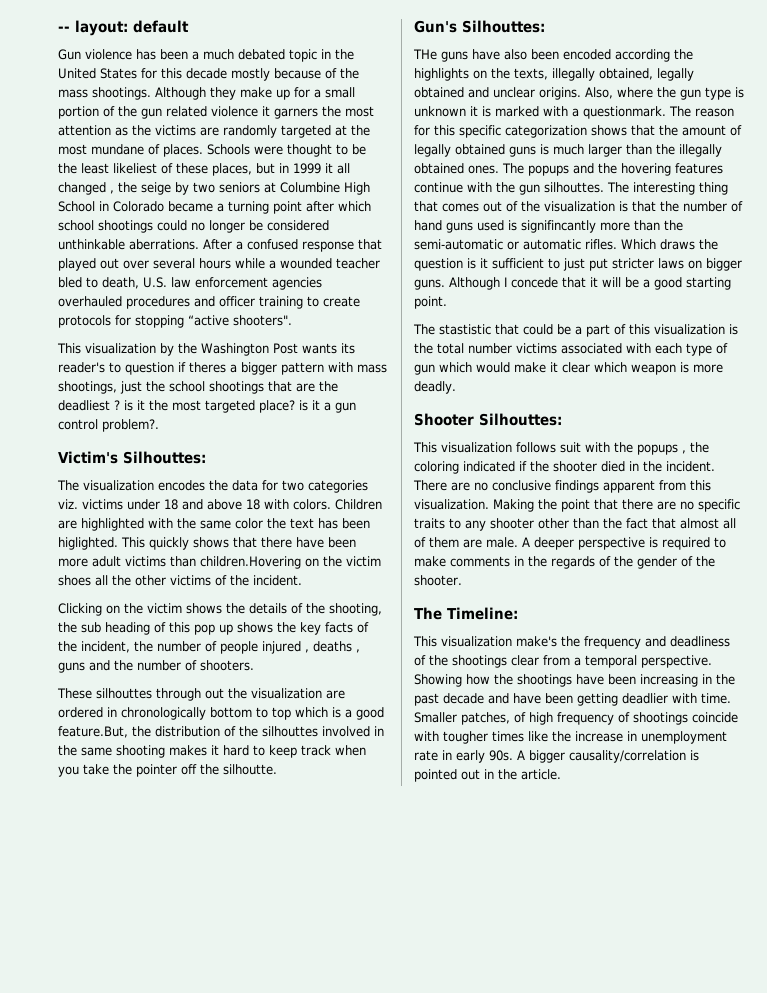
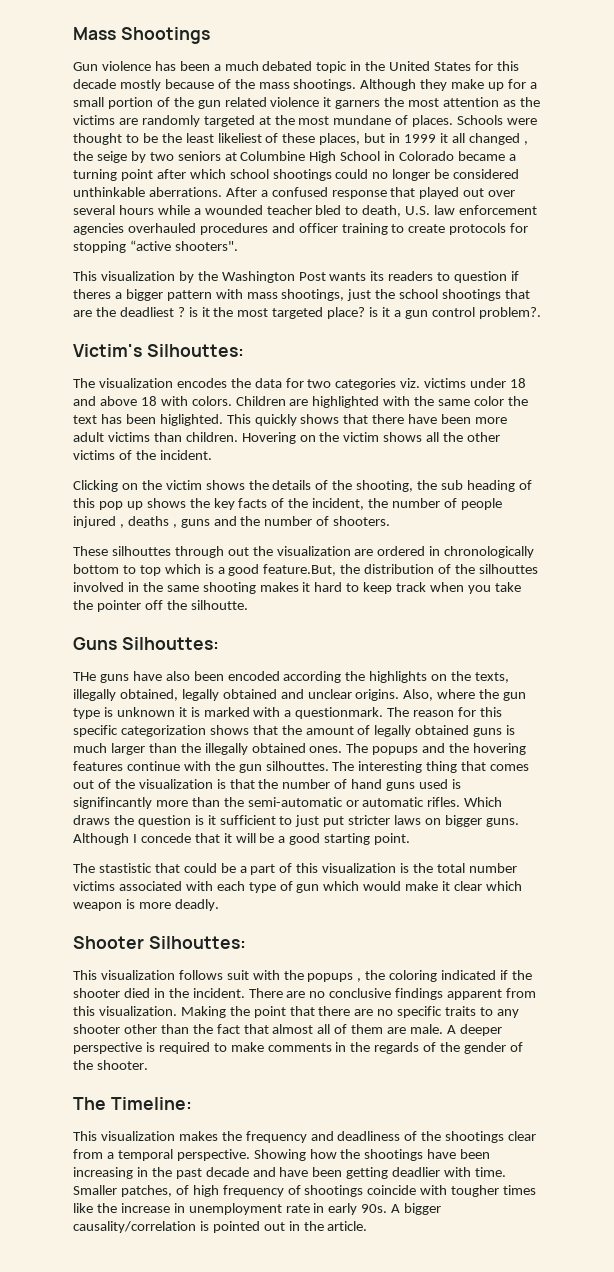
- -- layout: default
+ Mass Shootings
- This visualization by the Washington Post wants its reader's to question if theres a bigger pattern with mass shootings, just the school shootings that are the deadliest ? is it the most targeted place? is it a gun control problem?.
+ This visualization by the Washington Post wants its readers to question if theres a bigger pattern with mass shootings, just the school shootings that are the deadliest ? is it the most targeted place? is it a gun control problem?.
- This quickly shows that there have been more adult victims than children.Hovering on the victim shoes all the other victims of the incident.
+ This quickly shows that there have been more adult victims than children. Hovering on the victim shows all the other victims of the incident.
- Gun's Silhouttes:
+ Guns Silhouttes:
- This visualization make's the frequency and deadliness of the shootings clear from a temporal perspective.
+ This visualization makes the frequency and deadliness of the shootings clear from a temporal perspective.

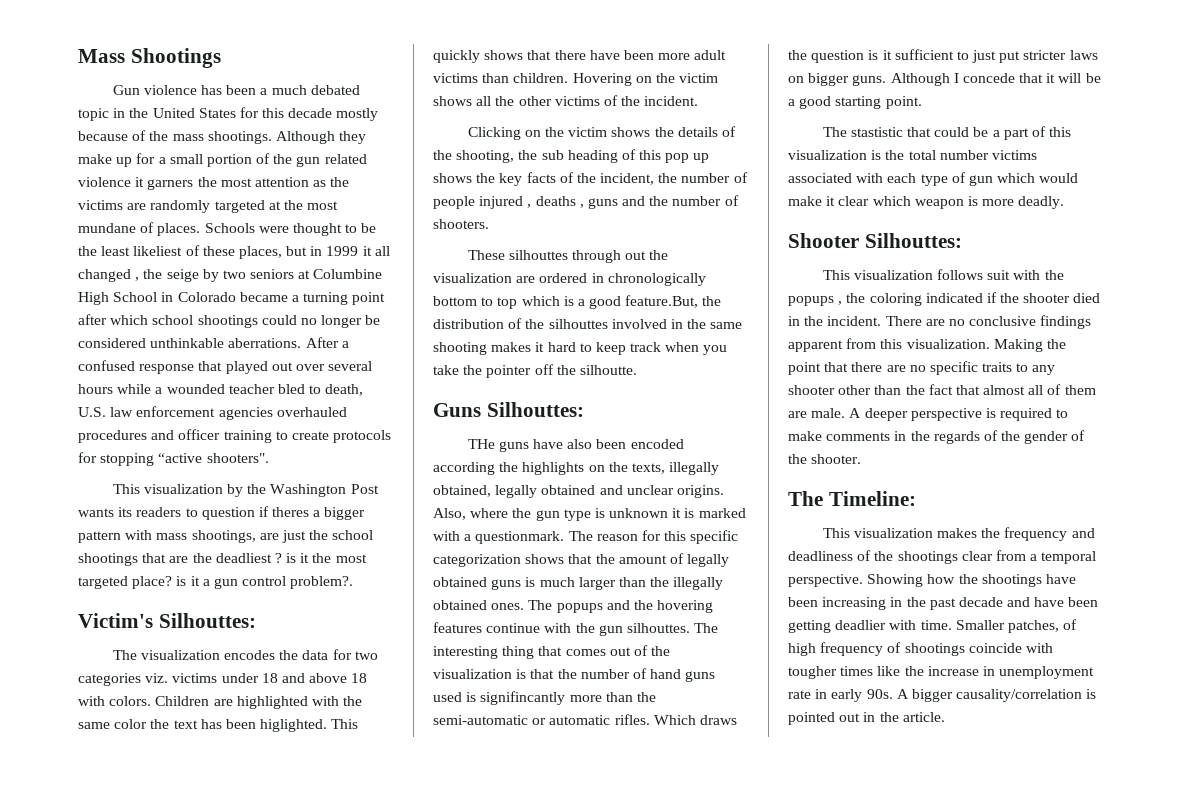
- This visualization by the Washington Post wants its readers to question if theres a bigger pattern with mass shootings, just the school shootings that are the deadliest ? is it the most targeted place? is it a gun control problem?.
+ This visualization by the Washington Post wants its readers to question if theres a bigger pattern with mass shootings, are just the school shootings that are the deadliest ? is it the most targeted place? is it a gun control problem?.

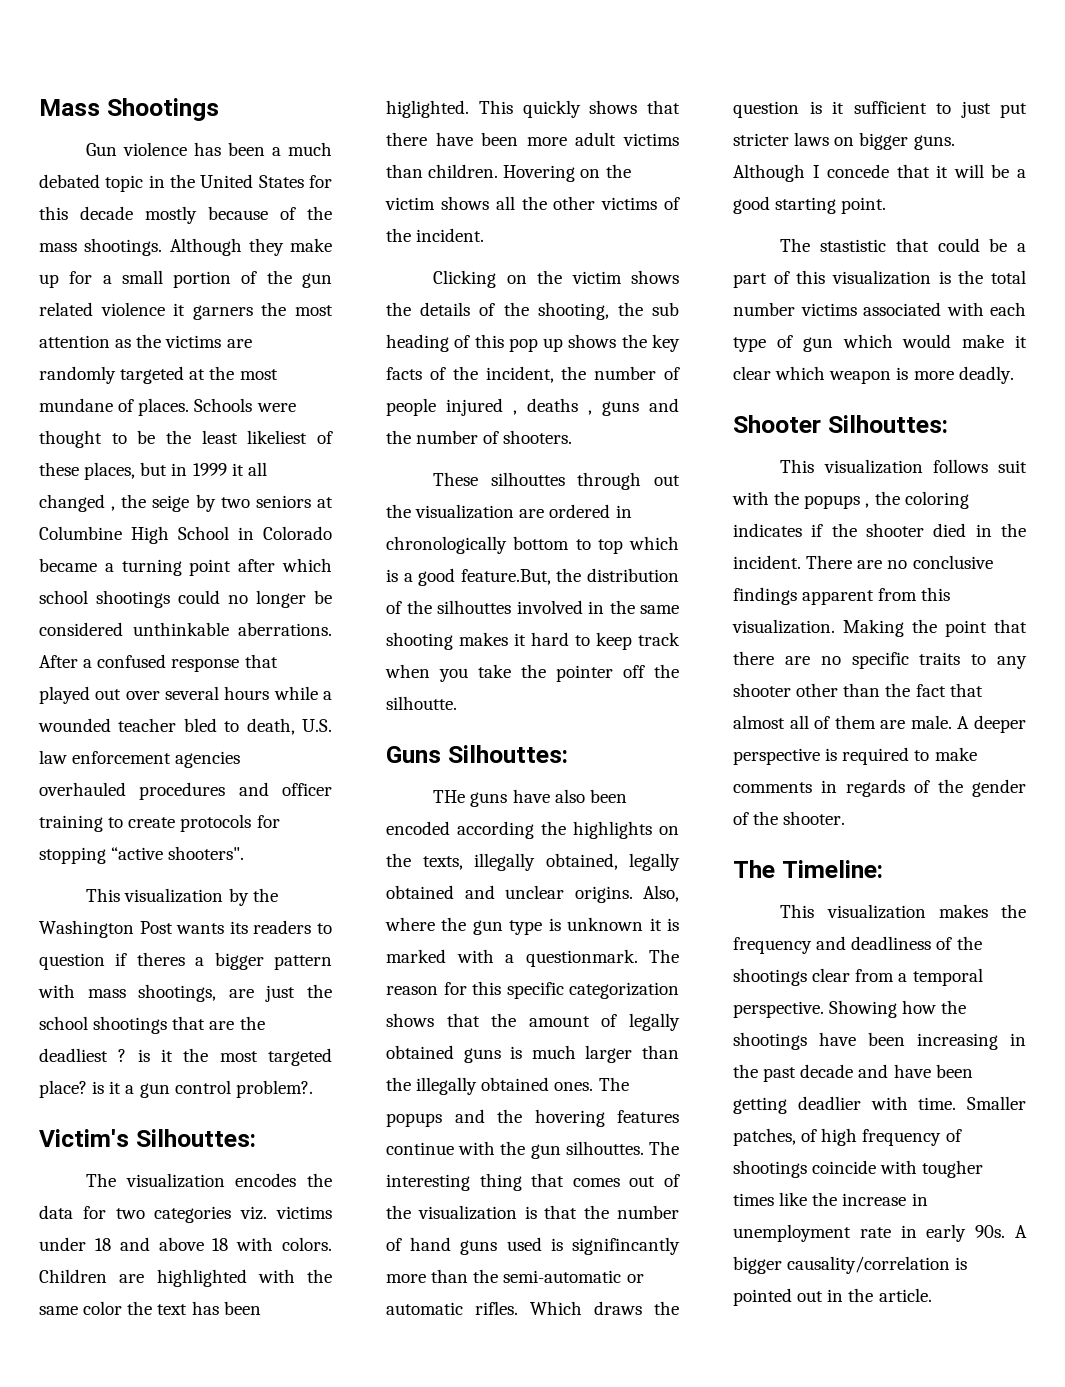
- This visualization follows suit with the popups , the coloring indicated if the shooter died in the incident.
+ This visualization follows suit with the popups , the coloring indicates if the shooter died in the incident.
- A deeper perspective is required to make comments in the regards of the gender of the shooter.
+ A deeper perspective is required to make comments in regards of the gender of the shooter.

